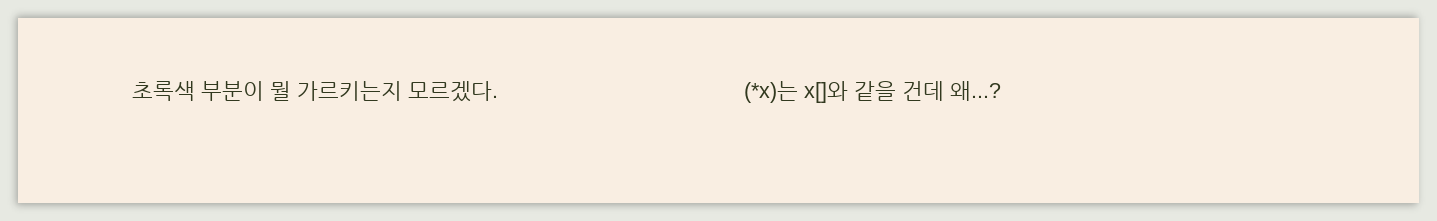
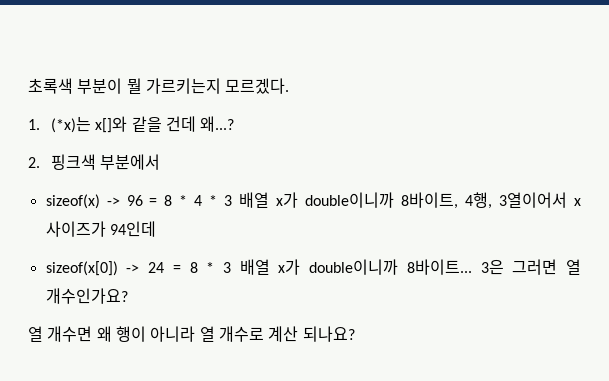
- (*x)는 x[]와 같을 건데 왜...?
+ 1. (*x)는 x[]와 같을 건데 왜...?
+ 2. 핑크색 부분에서
+ sizeof(x) -> 96 = 8 * 4 * 3 배열 x가 double이니까 8바이트, 4행, 3열이어서 x 사이즈가 94인데
+ sizeof(x[0]) -> 24 = 8 * 3 배열 x가 double이니까 8바이트... 3은 그러면 열 개수인가요?
+ 열 개수면 왜 행이 아니라 열 개수로 계산 되나요?

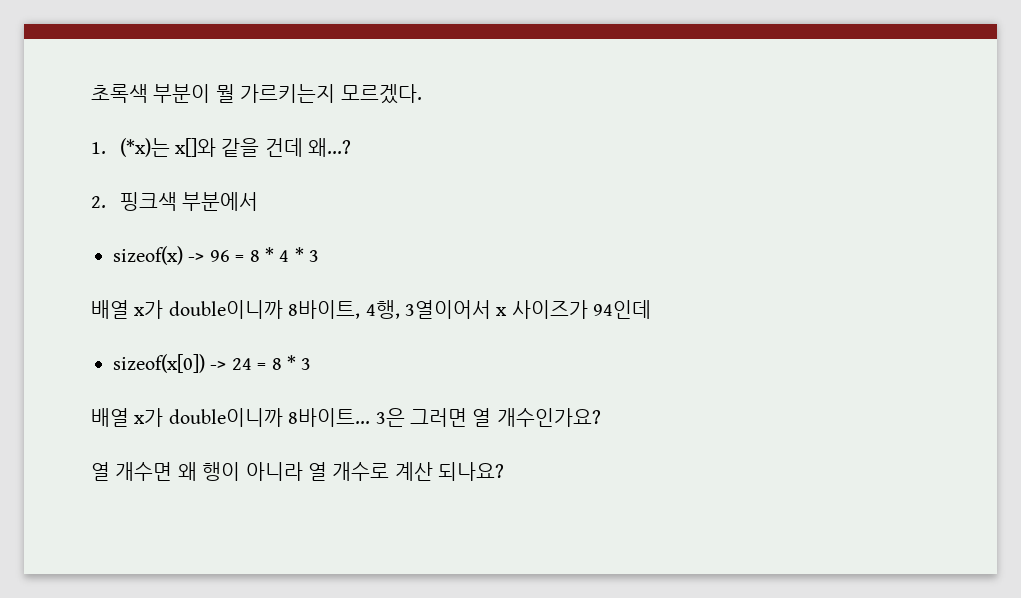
- sizeof(x) -> 96 = 8 * 4 * 3 배열 x가 double이니까 8바이트, 4행, 3열이어서 x 사이즈가 94인데
+ sizeof(x) -> 96 = 8 * 4 * 3
+ 배열 x가 double이니까 8바이트, 4행, 3열이어서 x 사이즈가 94인데
- sizeof(x[0]) -> 24 = 8 * 3 배열 x가 double이니까 8바이트...
+ sizeof(x[0]) -> 24 = 8 * 3
+ 배열 x가 double이니까 8바이트...

